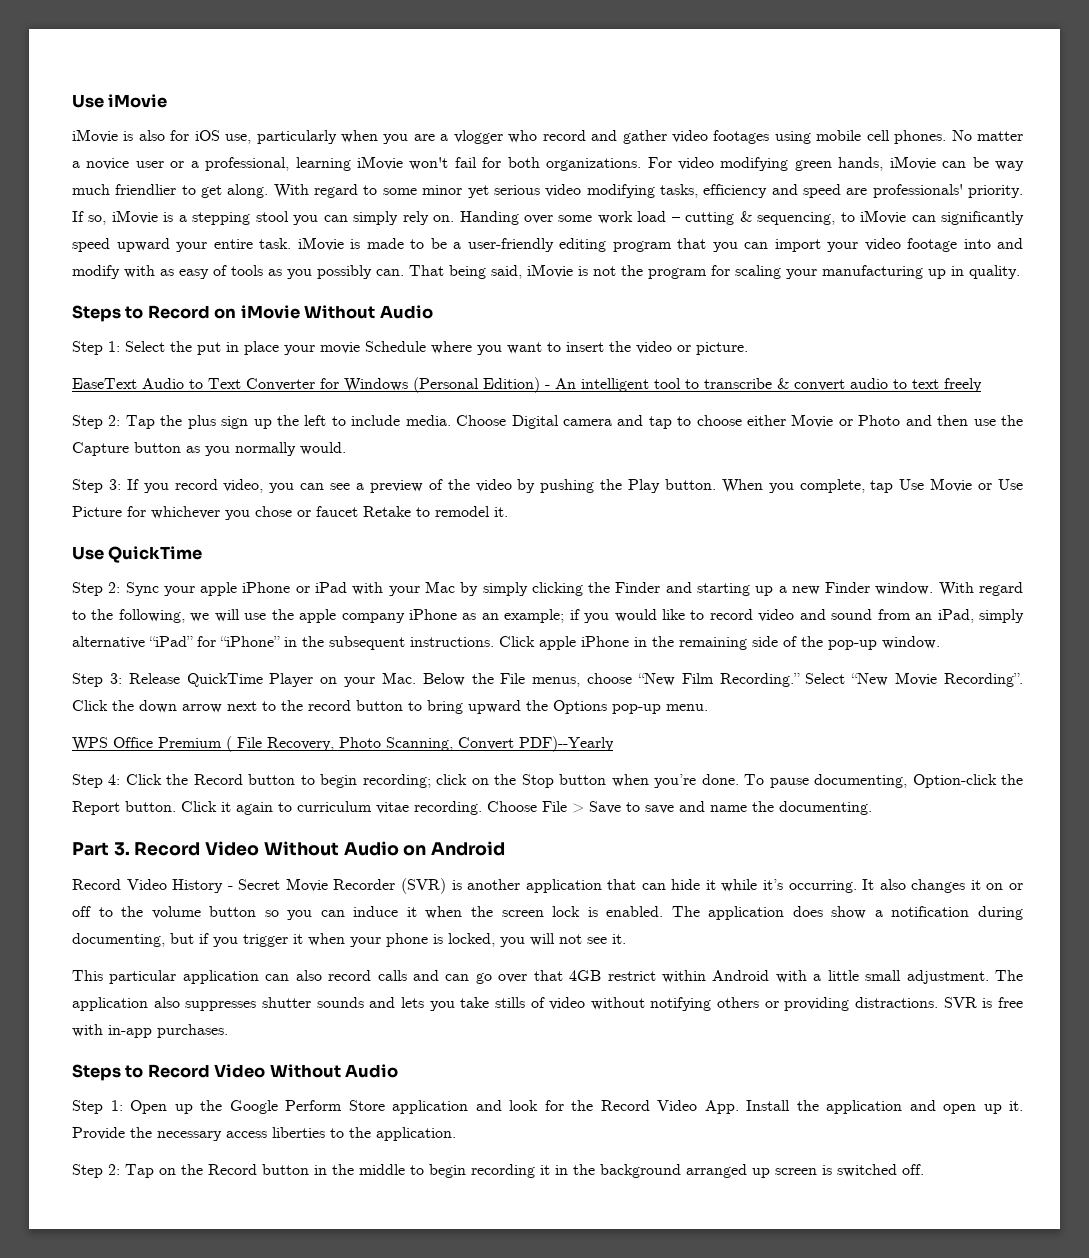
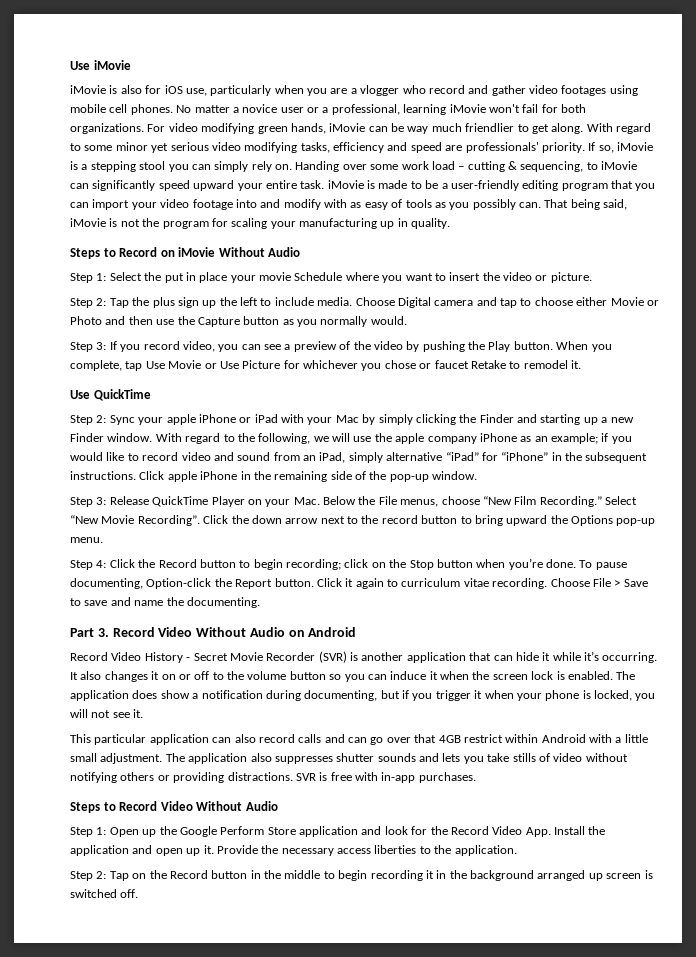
- EaseText Audio to Text Converter for Windows (Personal Edition) - An intelligent tool to transcribe & convert audio to text freely
- WPS Office Premium ( File Recovery, Photo Scanning, Convert PDF)--Yearly

